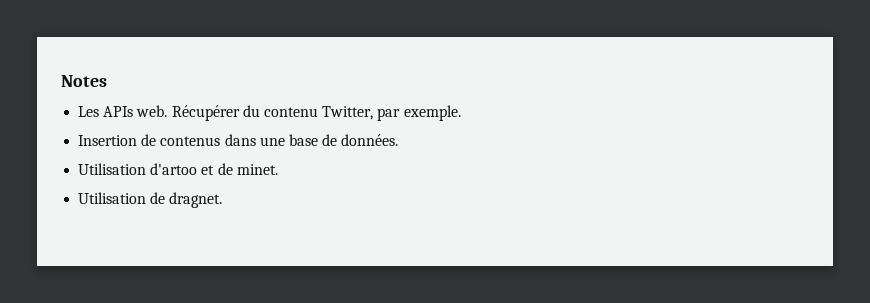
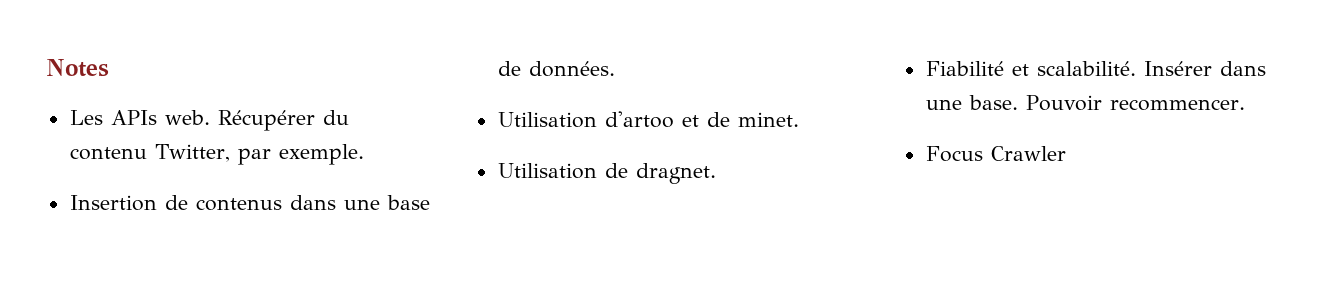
+ Fiabilité et scalabilité. Insérer dans une base. Pouvoir recommencer.
+ Focus Crawler

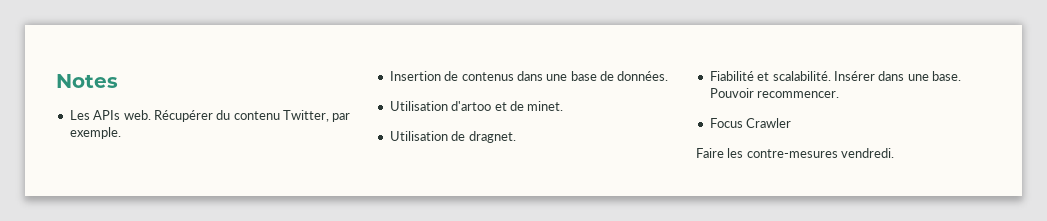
+ Faire les contre-mesures vendredi.

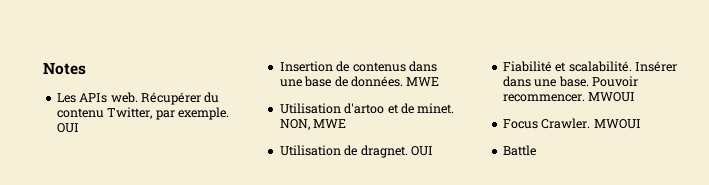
- Récupérer du contenu Twitter, par exemple.
+ Récupérer du contenu Twitter, par exemple. OUI
- Insertion de contenus dans une base de données.
+ Insertion de contenus dans une base de données. MWE
+ NON, MWE
- Utilisation de dragnet.
+ Utilisation de dragnet. OUI
- Pouvoir recommencer.
+ Pouvoir recommencer. MWOUI
- Focus Crawler
- Faire les contre-mesures vendredi.
+ Focus Crawler. MWOUI
+ Battle

